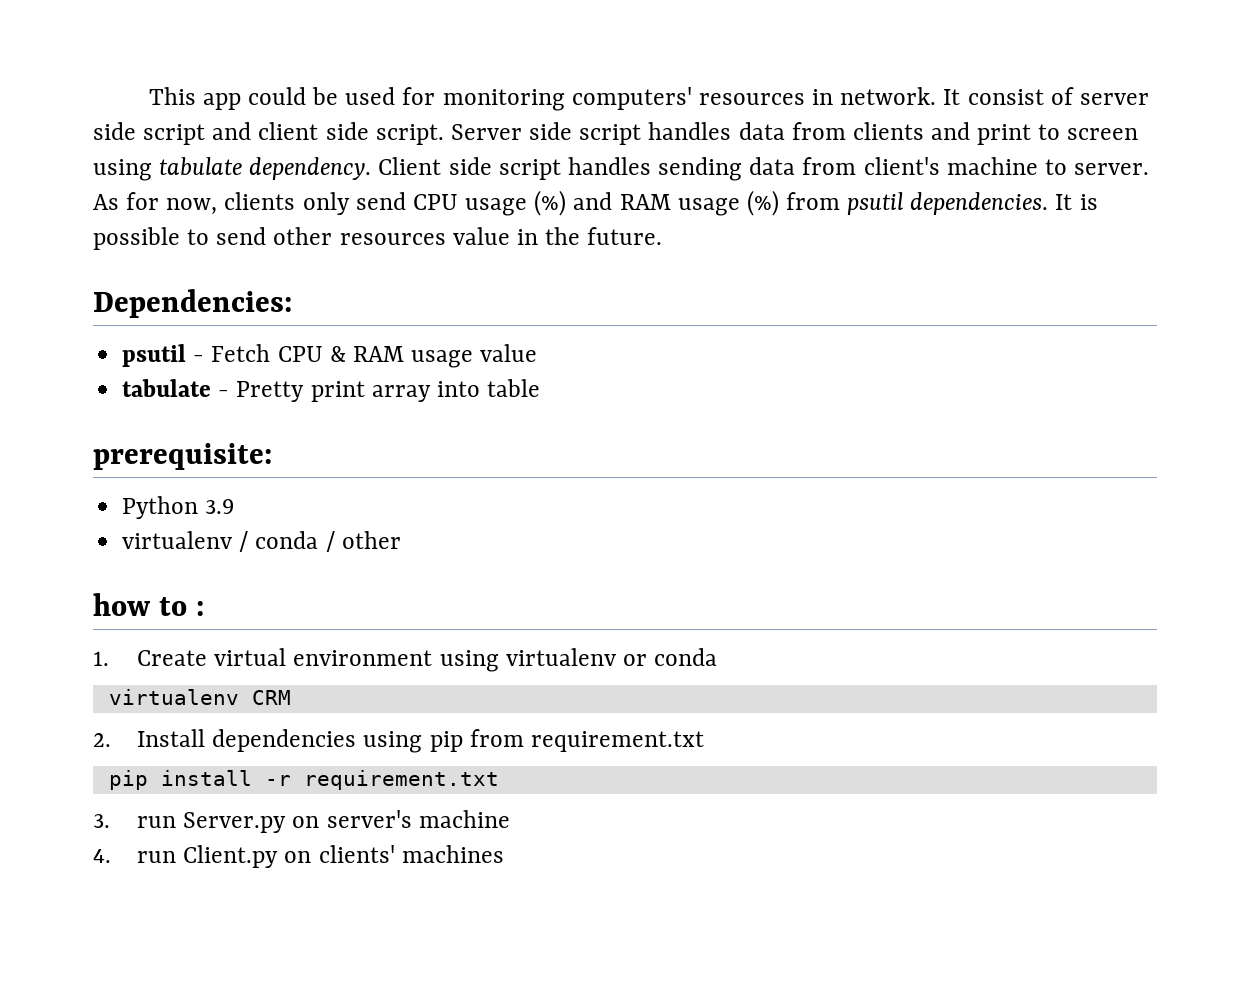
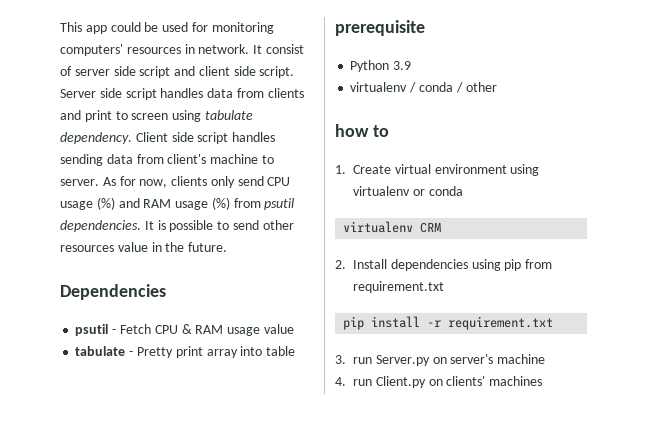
- Dependencies:
+ Dependencies
- prerequisite:
+ prerequisite
- how to :
+ how to

